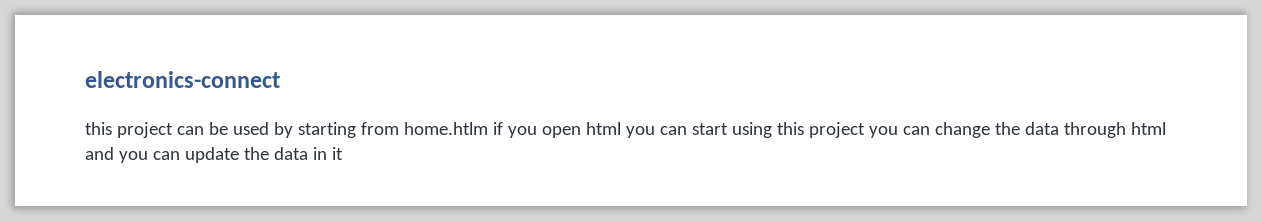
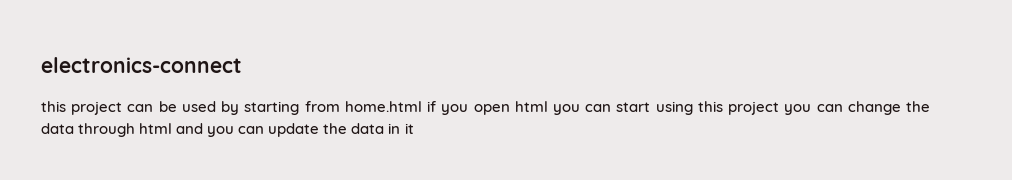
- this project can be used by starting from home.htlm if you open html you can start using this project you can change the data through html and you can update the data in it
+ this project can be used by starting from home.html if you open html you can start using this project you can change the data through html and you can update the data in it

